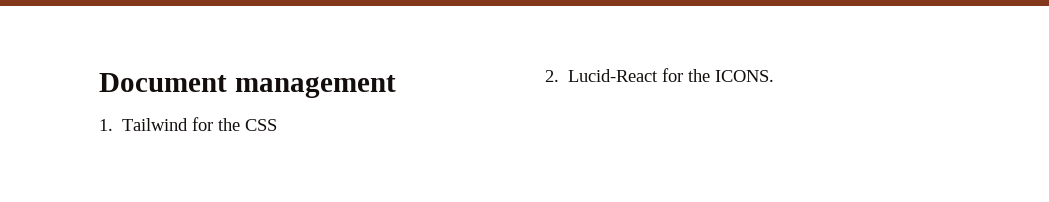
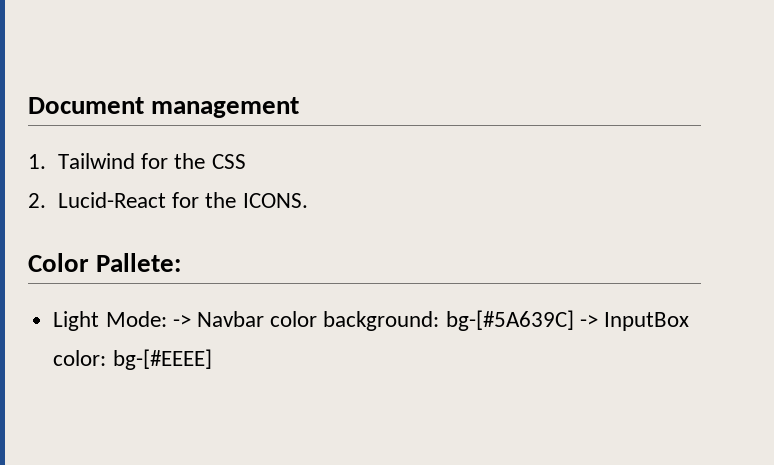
+ Color Pallete:
+ Light Mode: -> Navbar color background: bg-[#5A639C] -> InputBox color: bg-[#EEEE]

